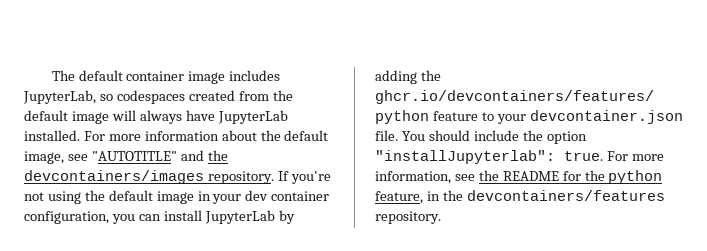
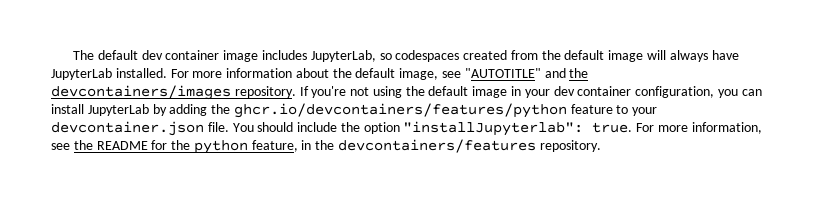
- The default container image includes JupyterLab, so codespaces created from the default image will always have JupyterLab installed.
+ The default dev container image includes JupyterLab, so codespaces created from the default image will always have JupyterLab installed.

